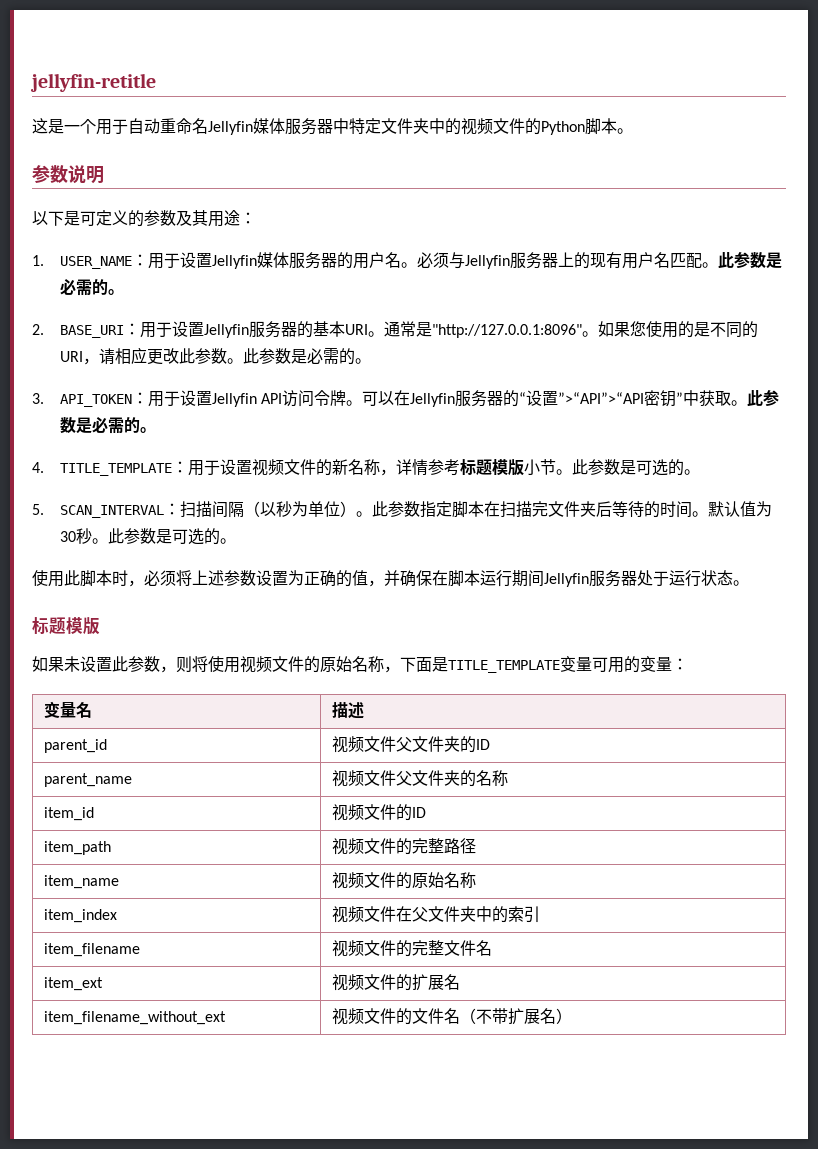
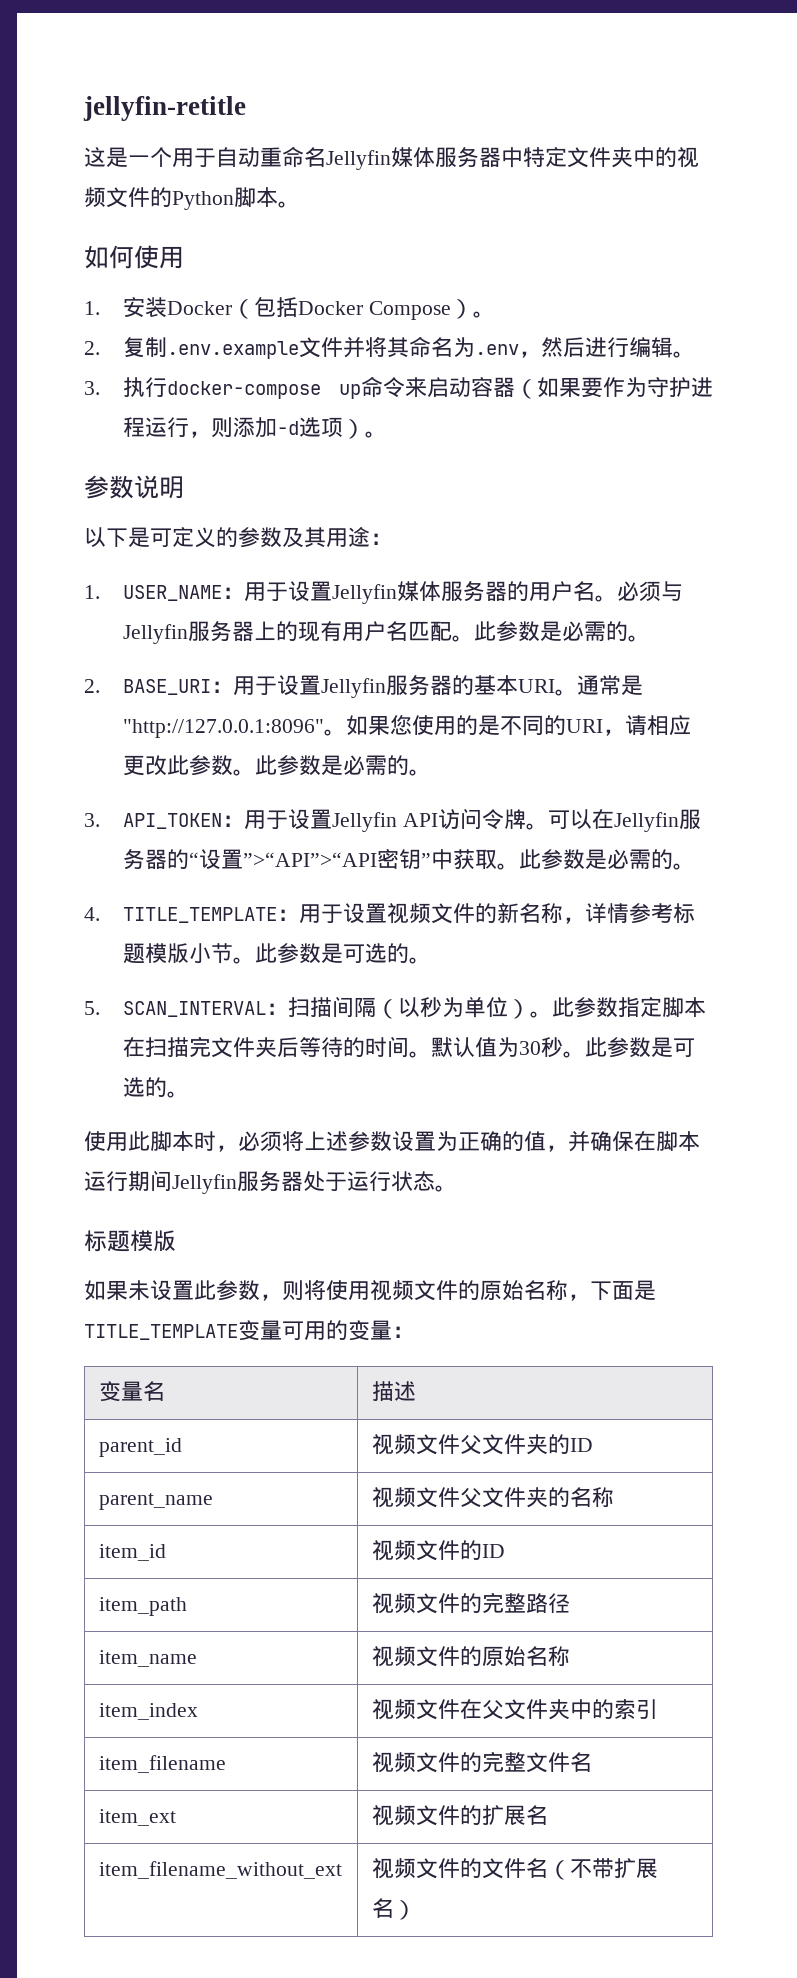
+ 如何使用
+ 1.安装Docker（包括Docker Compose）。
+ 2.复制.env.example文件并将其命名为.env，然后进行编辑。
+ 3.执行docker-compose up命令来启动容器（如果要作为守护进程运行，则添加-d选项）。

